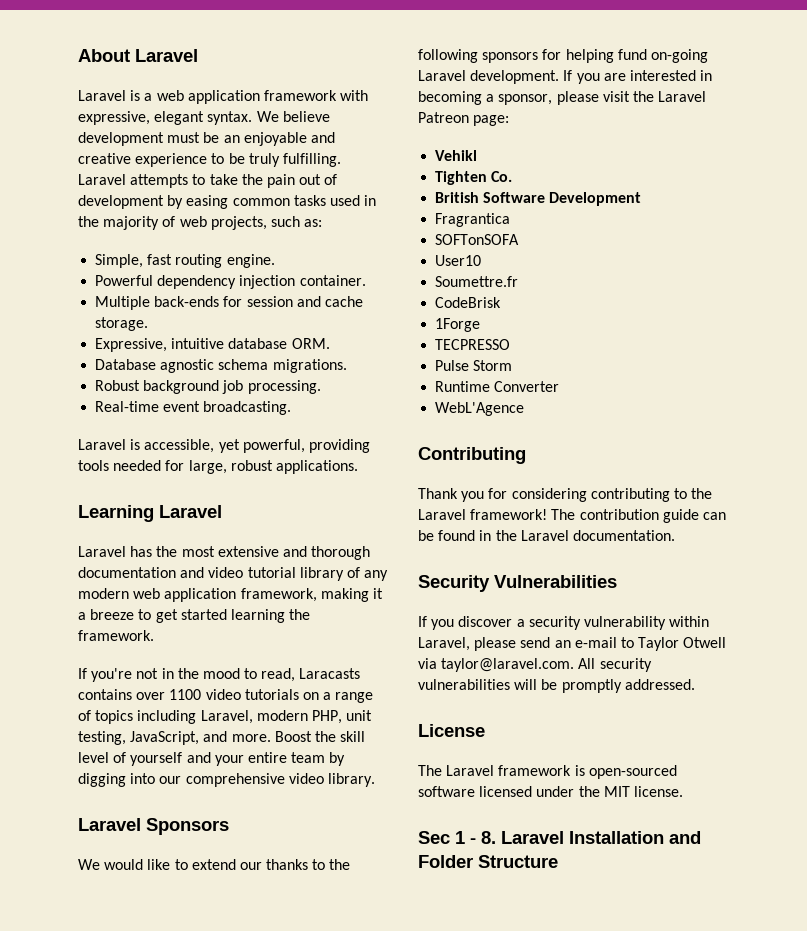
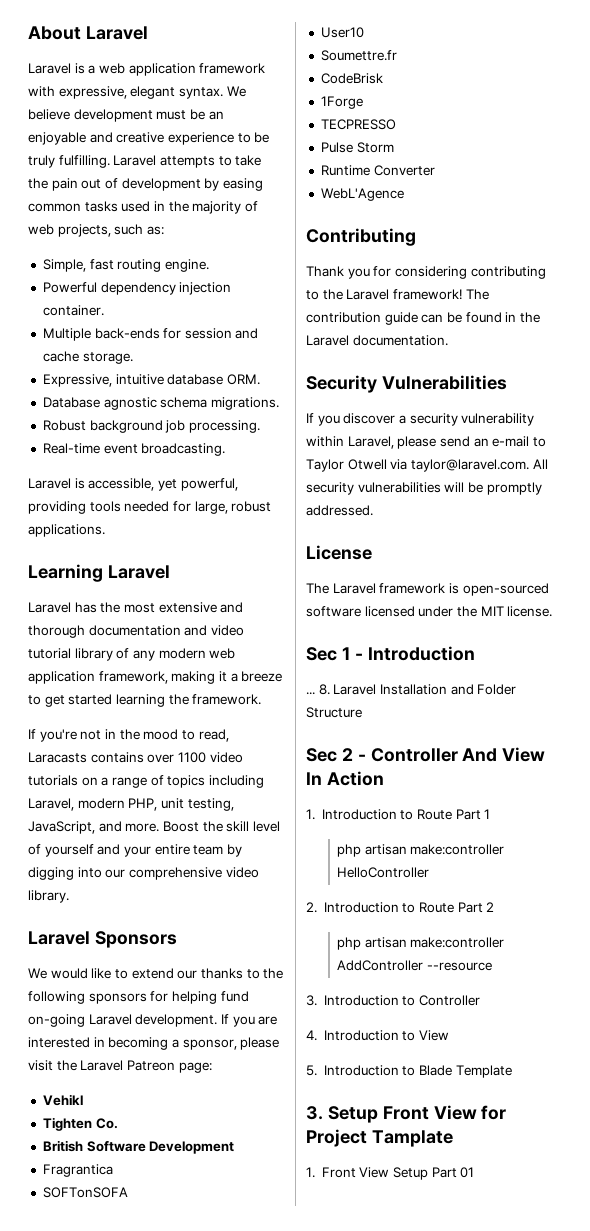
- Sec 1 - 8. Laravel Installation and Folder Structure
+ Sec 1 - Introduction
+ ... 8. Laravel Installation and Folder Structure
+ Sec 2 - Controller And View In Action
+ 1. Introduction to Route Part 1
+ php artisan make:controller HelloController
+ 2. Introduction to Route Part 2
+ php artisan make:controller AddController --resource
+ 3. Introduction to Controller
+ 4. Introduction to View
+ 5. Introduction to Blade Template
+ 3. Setup Front View for Project Tamplate
+ 1. Front View Setup Part 01

